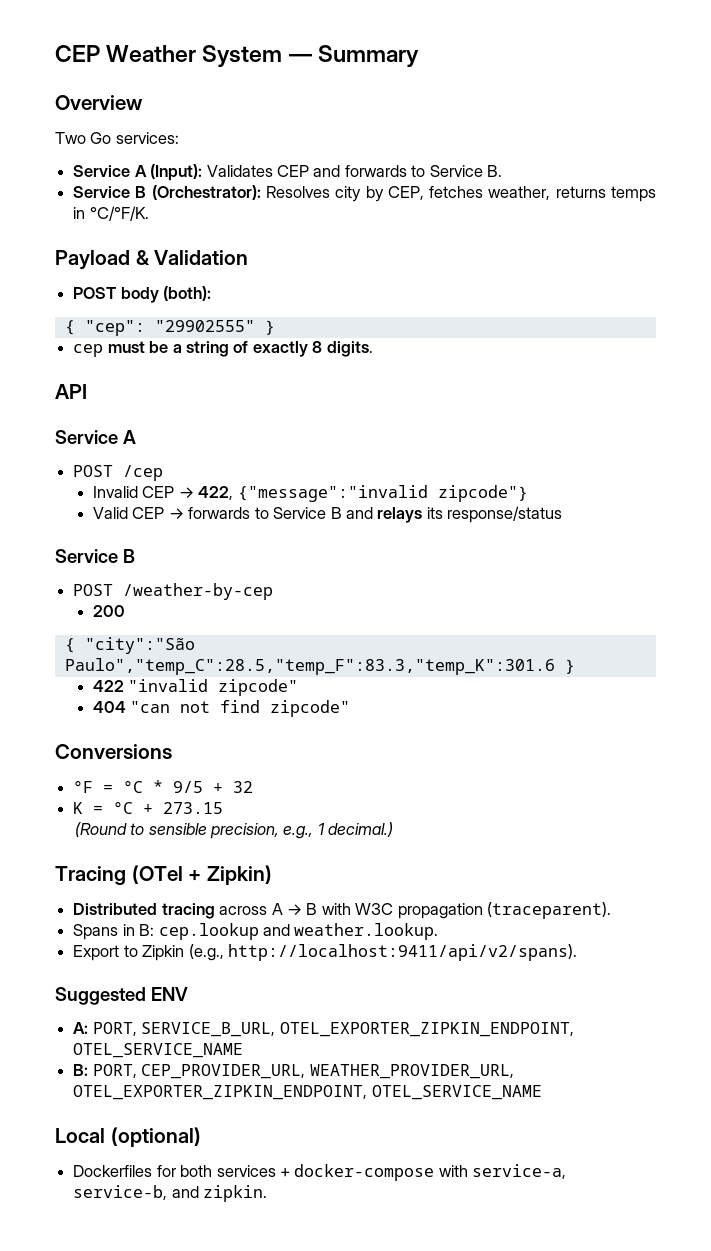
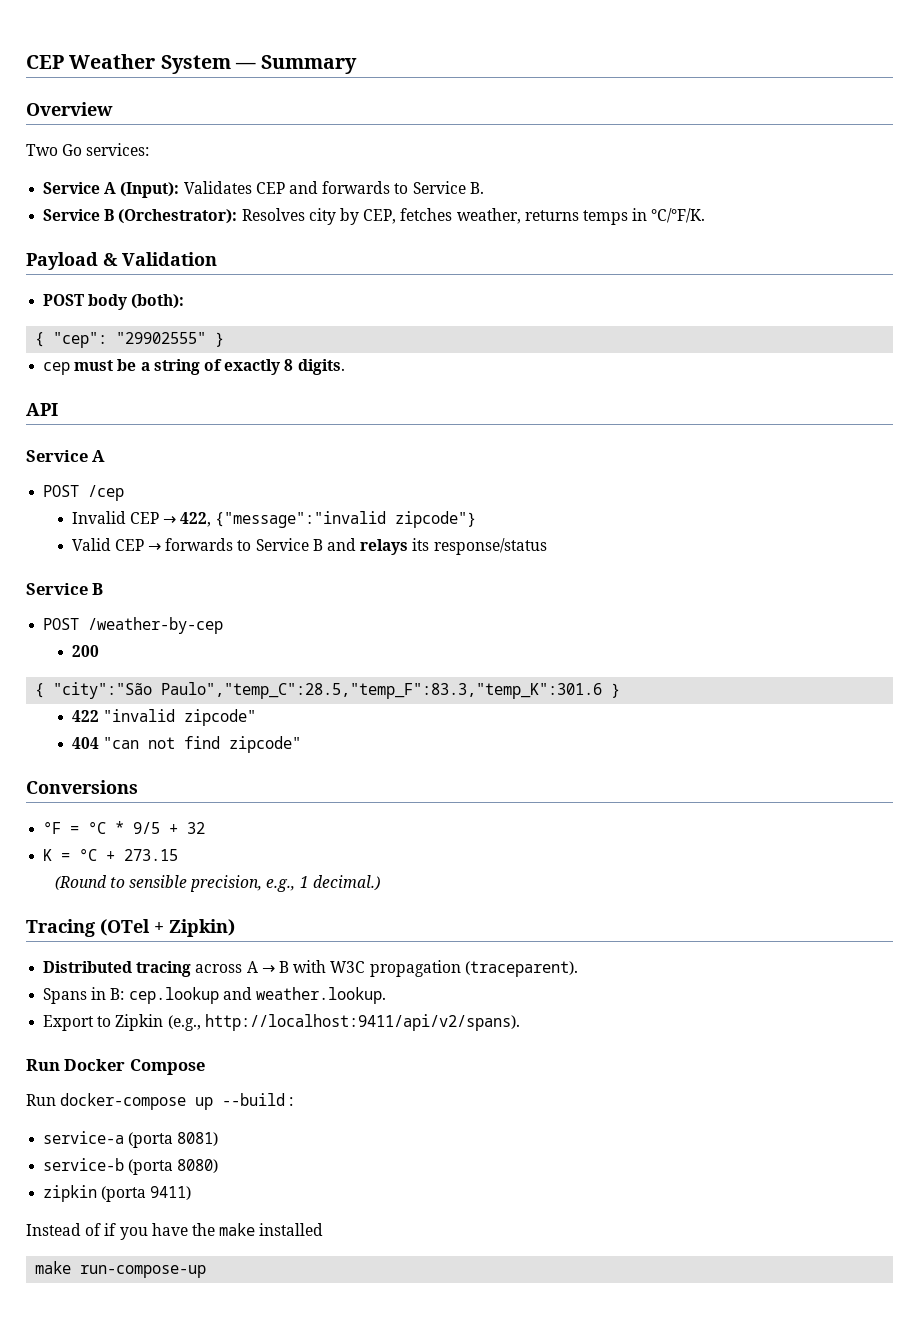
- Suggested ENV
- A: PORT, SERVICE_B_URL, OTEL_EXPORTER_ZIPKIN_ENDPOINT, OTEL_SERVICE_NAME
- B: PORT, CEP_PROVIDER_URL, WEATHER_PROVIDER_URL, OTEL_EXPORTER_ZIPKIN_ENDPOINT, OTEL_SERVICE_NAME
- Local (optional)
- Dockerfiles for both services + docker-compose with service-a, service-b, and zipkin.
+ Run Docker Compose
+ Run docker-compose up --build :
+ service-a (porta 8081)
+ service-b (porta 8080)
+ zipkin (porta 9411)
+ Instead of if you have the make installed
+ make run-compose-up

